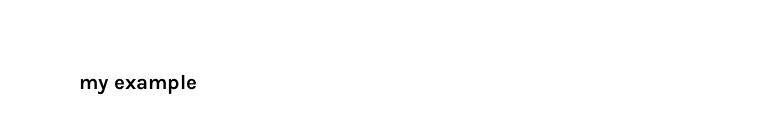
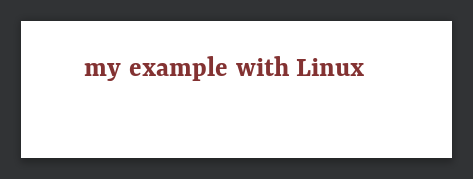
- my example
+ my example with Linux

